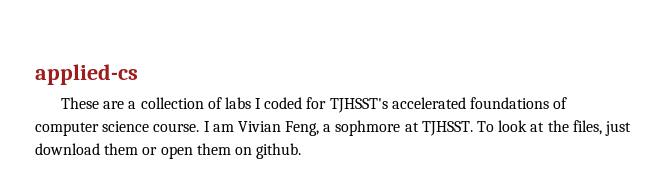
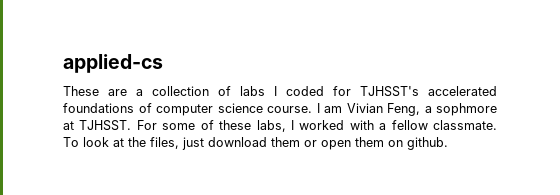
+ For some of these labs, I worked with a fellow classmate.

